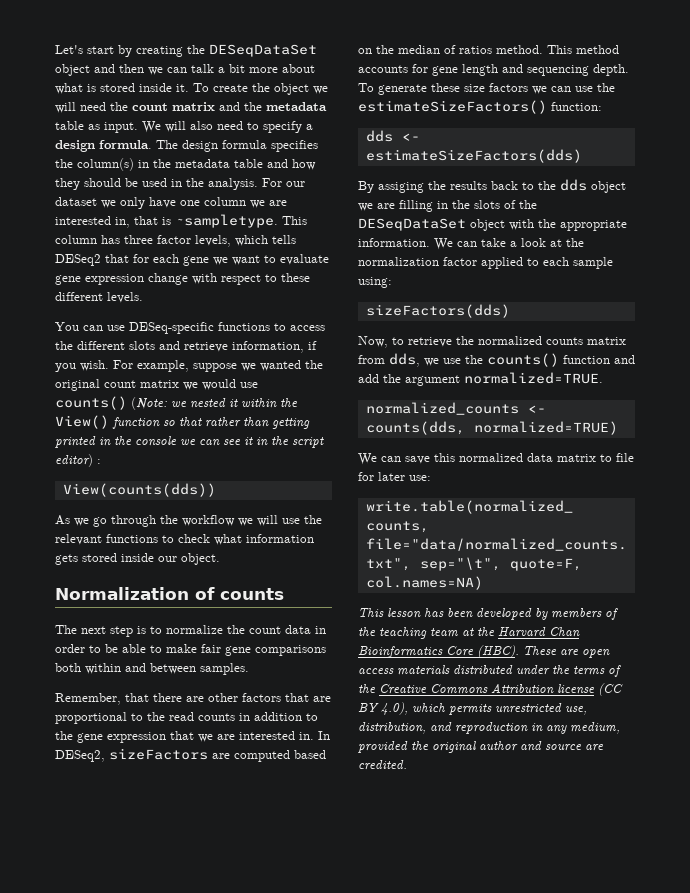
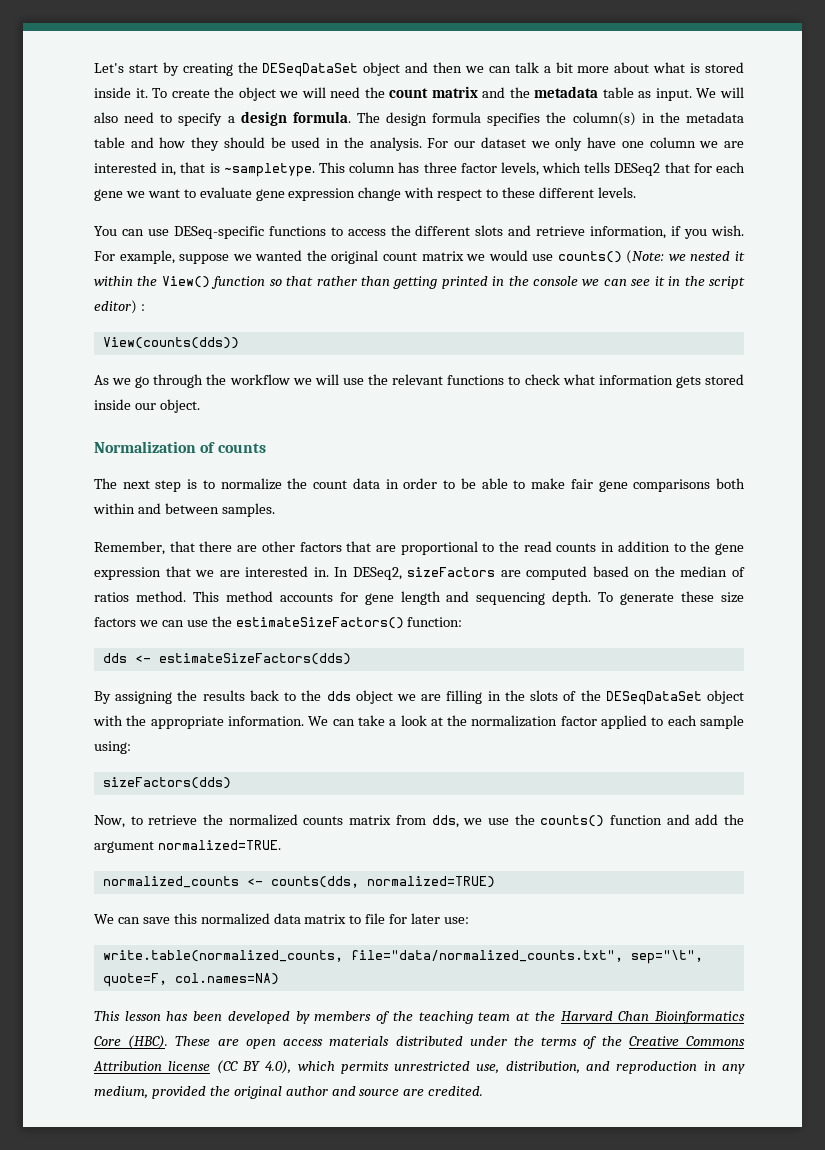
- By assiging the results back to the dds object we are filling in the slots of the DESeqDataSet object with the appropriate information.
+ By assigning the results back to the dds object we are filling in the slots of the DESeqDataSet object with the appropriate information.

